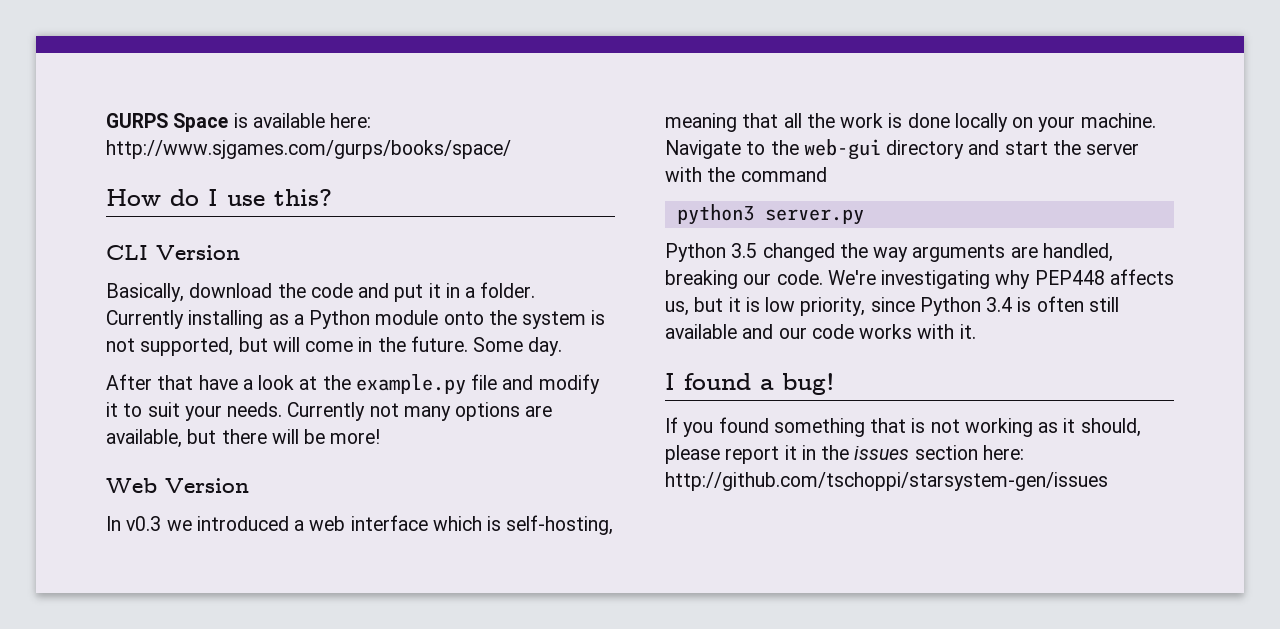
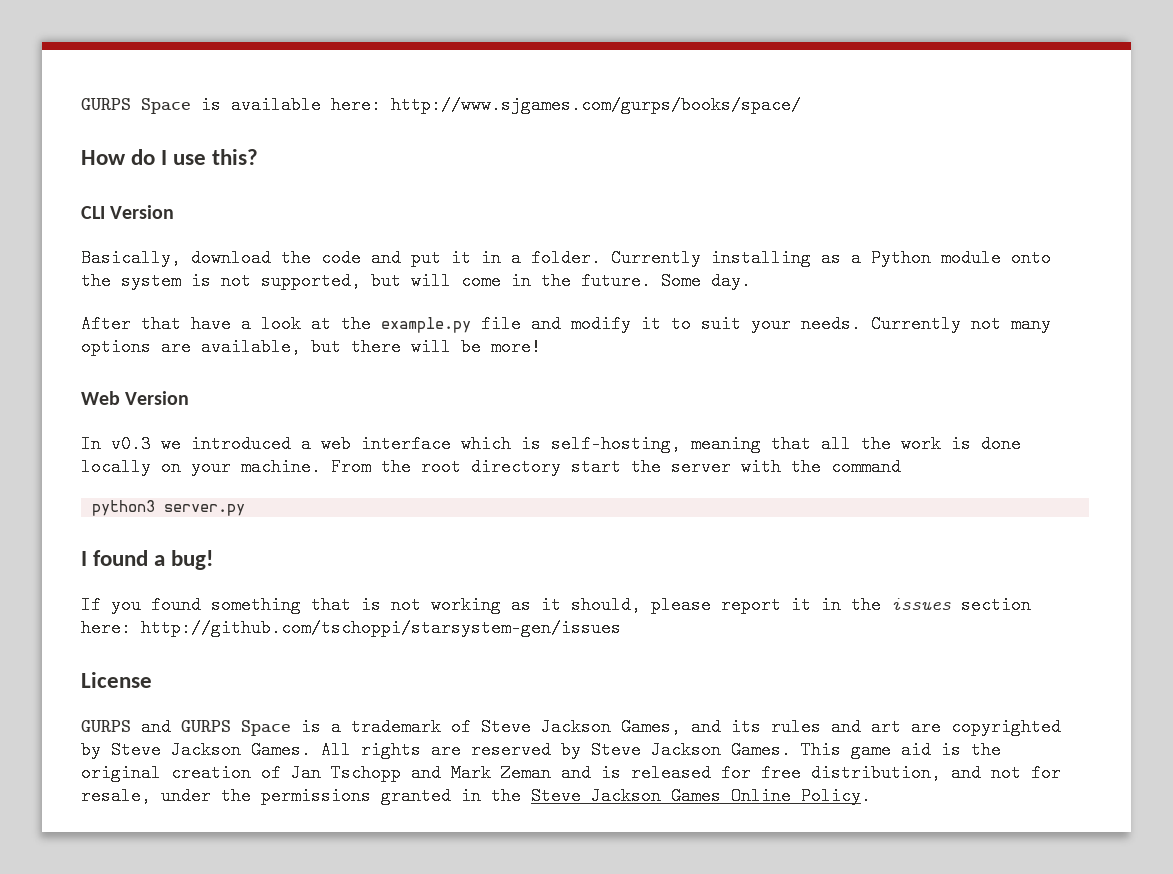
- Navigate to the web-gui directory and start the server with the command
+ From the root directory start the server with the command
- Python 3.5 changed the way arguments are handled, breaking our code. We're investigating why PEP448 affects us, but it is low priority, since Python 3.4 is often still available and our code works with it.
+ License
+ GURPS and GURPS Space is a trademark of Steve Jackson Games, and its rules and art are copyrighted by Steve Jackson Games. All rights are reserved by Steve Jackson Games. This game aid is the original creation of Jan Tschopp and Mark Zeman and is released for free distribution, and not for resale, under the permissions granted in the Steve Jackson Games Online Policy.

